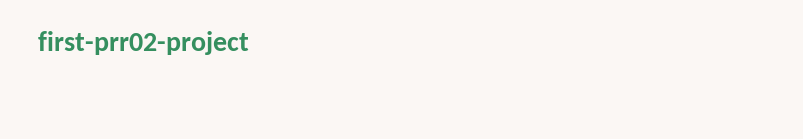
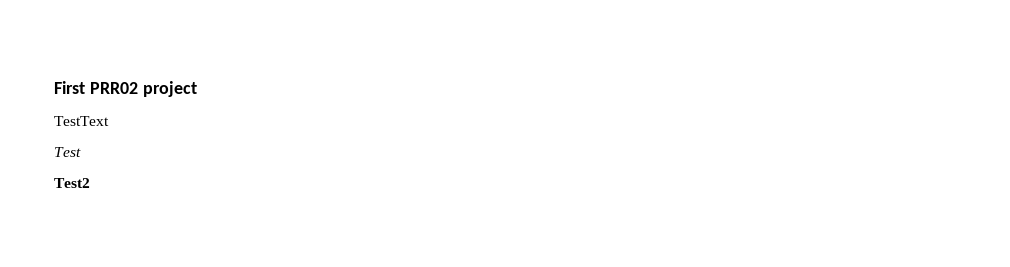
- first-prr02-project
+ First PRR02 project
+ TestText
+ Test
+ Test2

